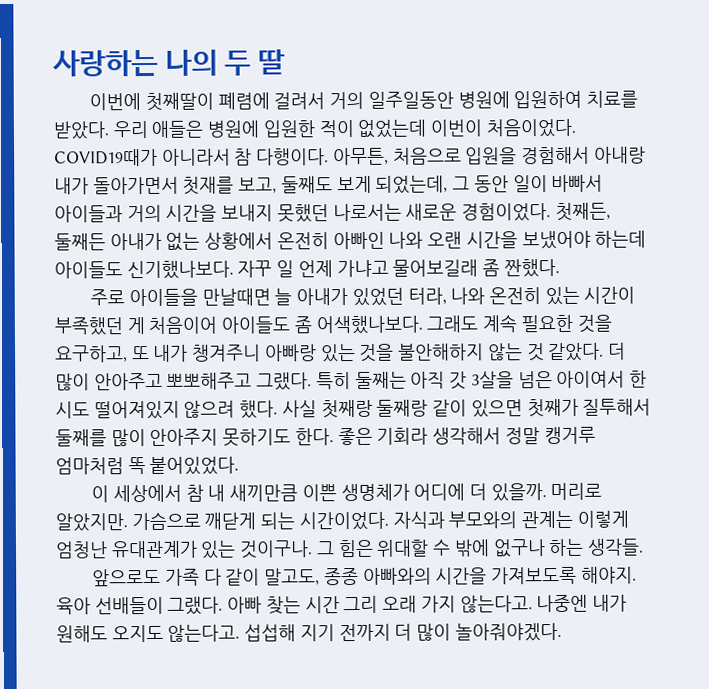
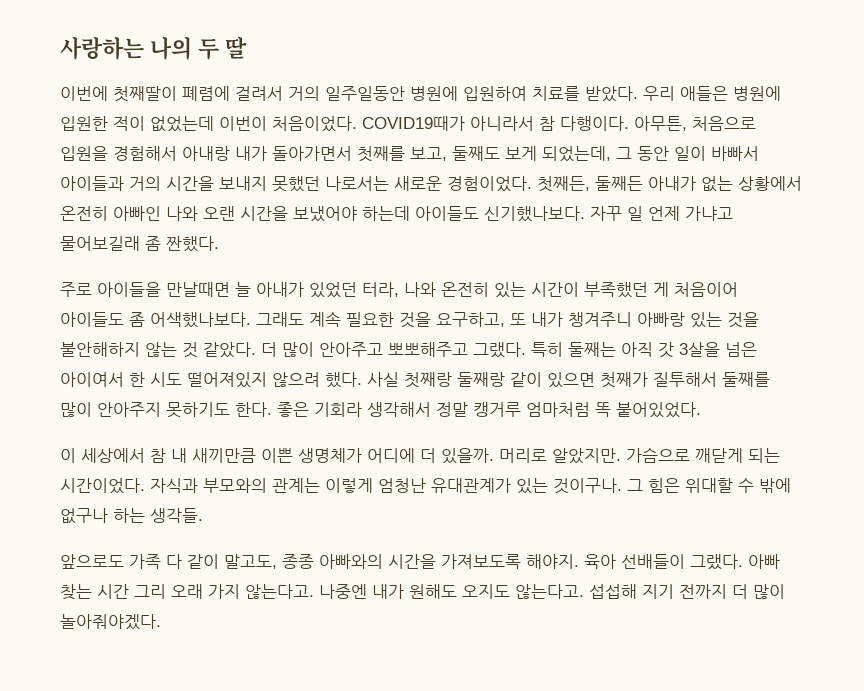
- 아무튼, 처음으로 입원을 경험해서 아내랑 내가 돌아가면서 첫재를 보고, 둘째도 보게 되었는데, 그 동안 일이 바빠서 아이들과 거의 시간을 보내지 못했던 나로서는 새로운 경험이었다.
+ 아무튼, 처음으로 입원을 경험해서 아내랑 내가 돌아가면서 첫째를 보고, 둘째도 보게 되었는데, 그 동안 일이 바빠서 아이들과 거의 시간을 보내지 못했던 나로서는 새로운 경험이었다.

